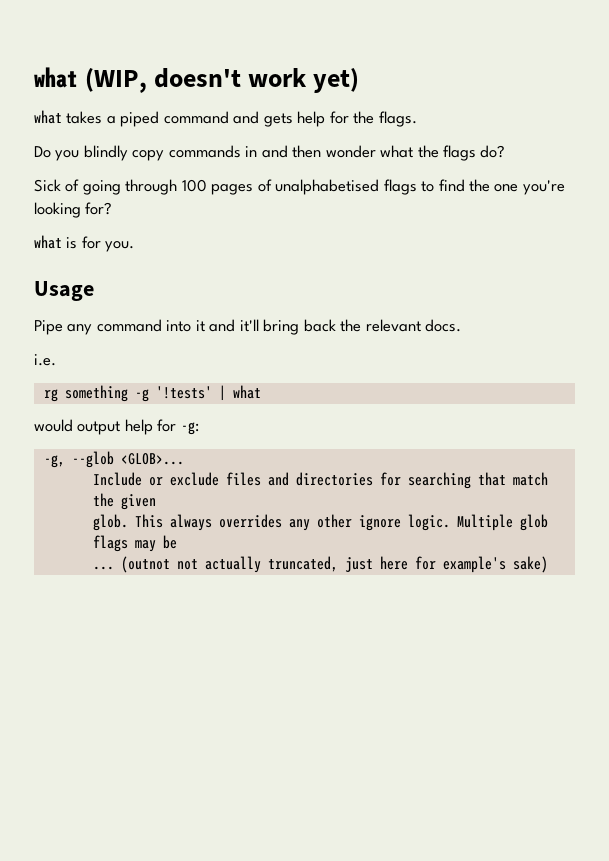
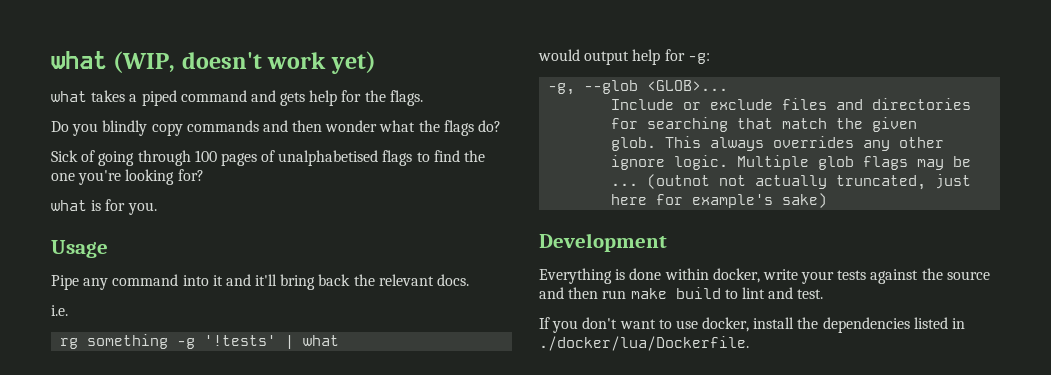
- Do you blindly copy commands in and then wonder what the flags do?
+ Do you blindly copy commands and then wonder what the flags do?
+ Development
+ Everything is done within docker, write your tests against the source and then run make build to lint and test.
+ If you don't want to use docker, install the dependencies listed in ./docker/lua/Dockerfile.

